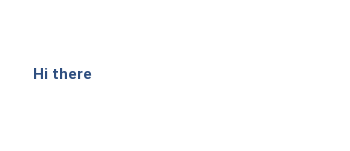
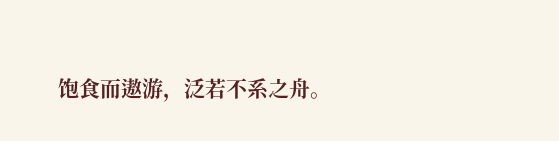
- Hi there
+ 饱食而遨游，泛若不系之舟。

